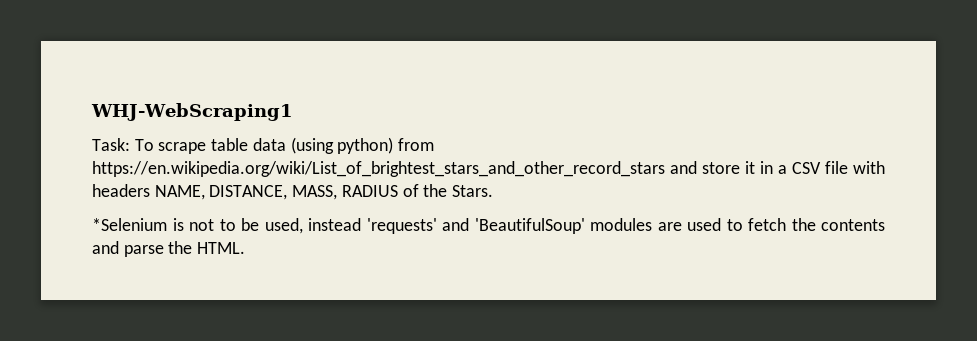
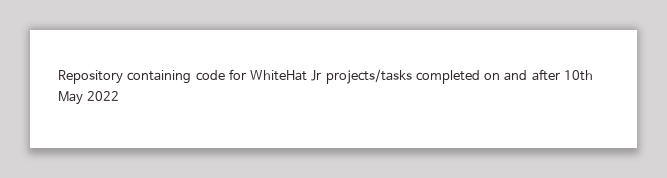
- WHJ-WebScraping1
- Task: To scrape table data (using python) from https://en.wikipedia.org/wiki/List_of_brightest_stars_and_other_record_stars and store it in a CSV file with headers NAME, DISTANCE, MASS, RADIUS of the Stars.
- *Selenium is not to be used, instead 'requests' and 'BeautifulSoup' modules are used to fetch the contents and parse the HTML.
+ Repository containing code for WhiteHat Jr projects/tasks completed on and after 10th May 2022

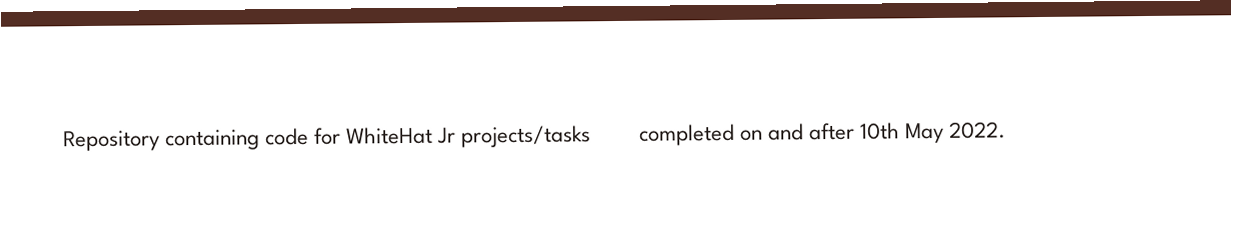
- Repository containing code for WhiteHat Jr projects/tasks completed on and after 10th May 2022
+ Repository containing code for WhiteHat Jr projects/tasks completed on and after 10th May 2022.

